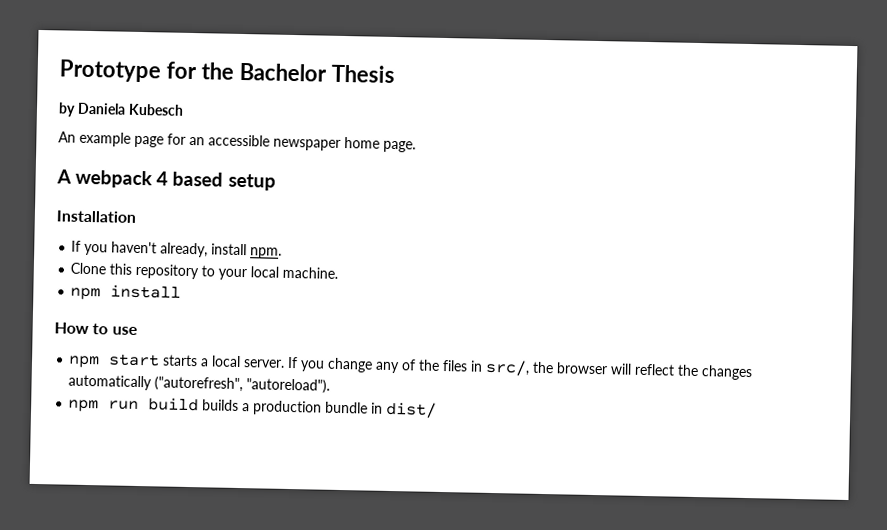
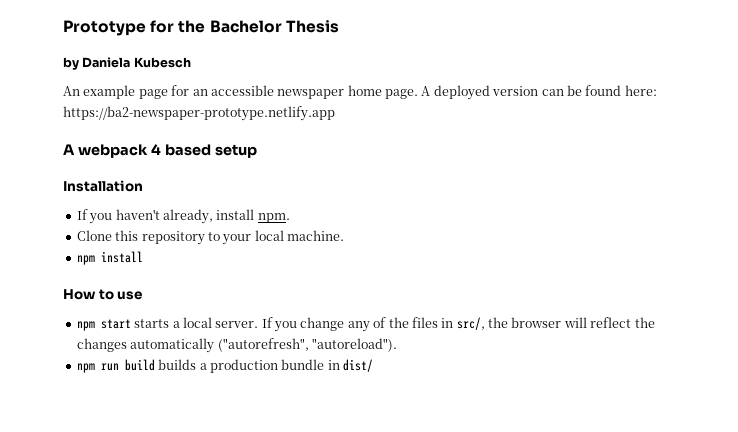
+ A deployed version can be found here: https://ba2-newspaper-prototype.netlify.app

